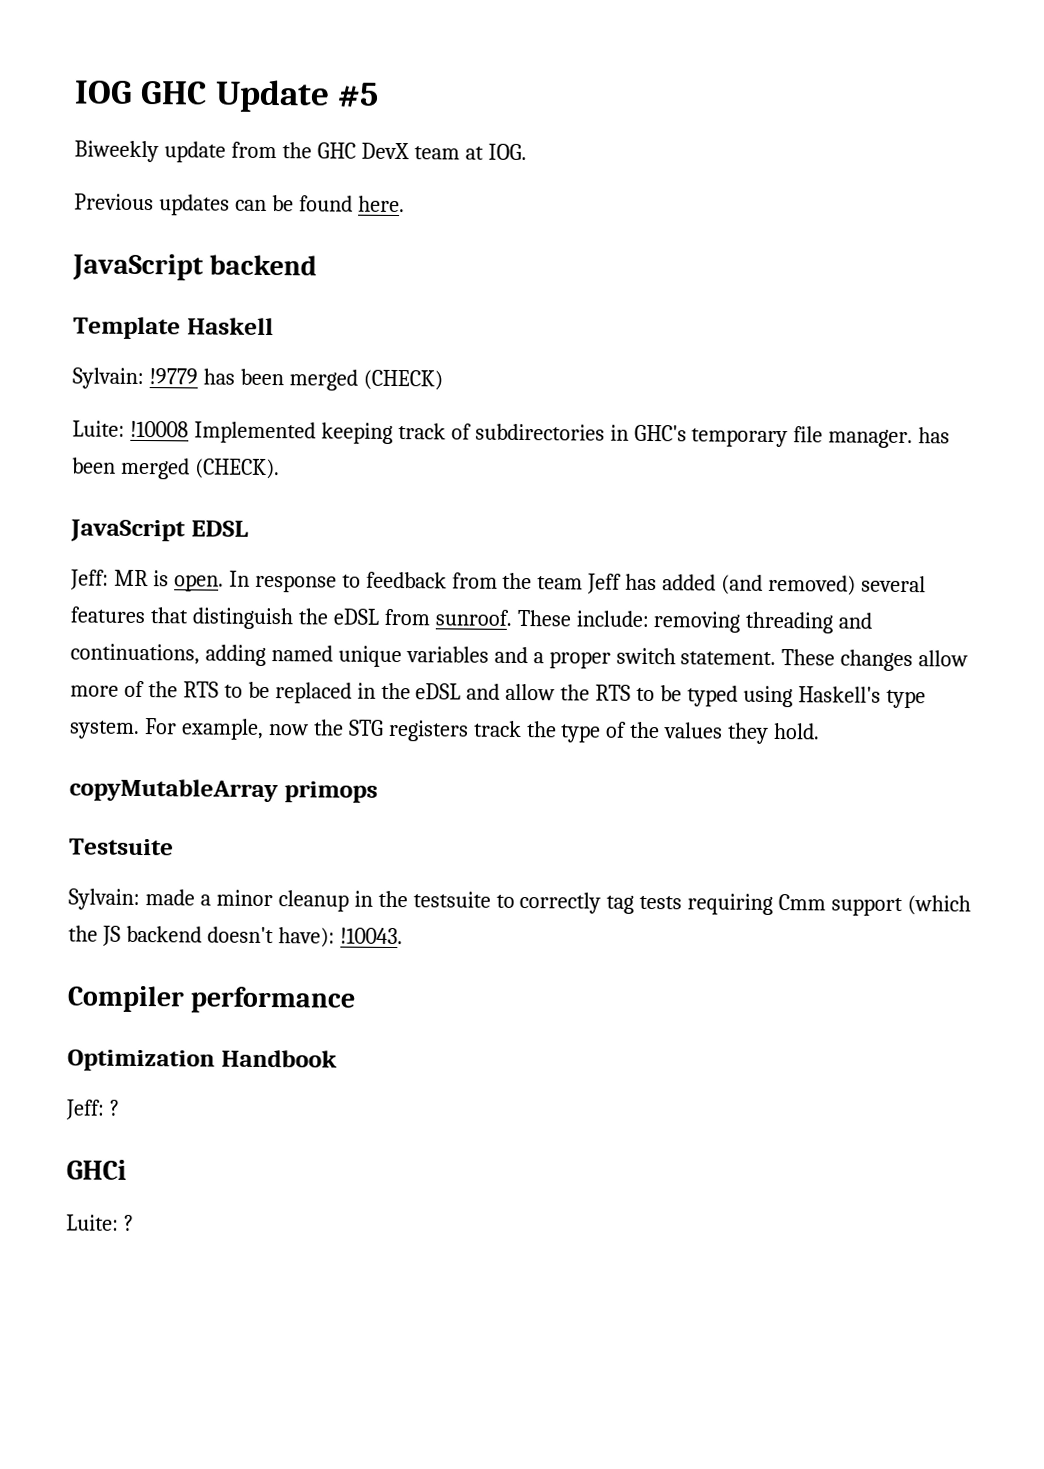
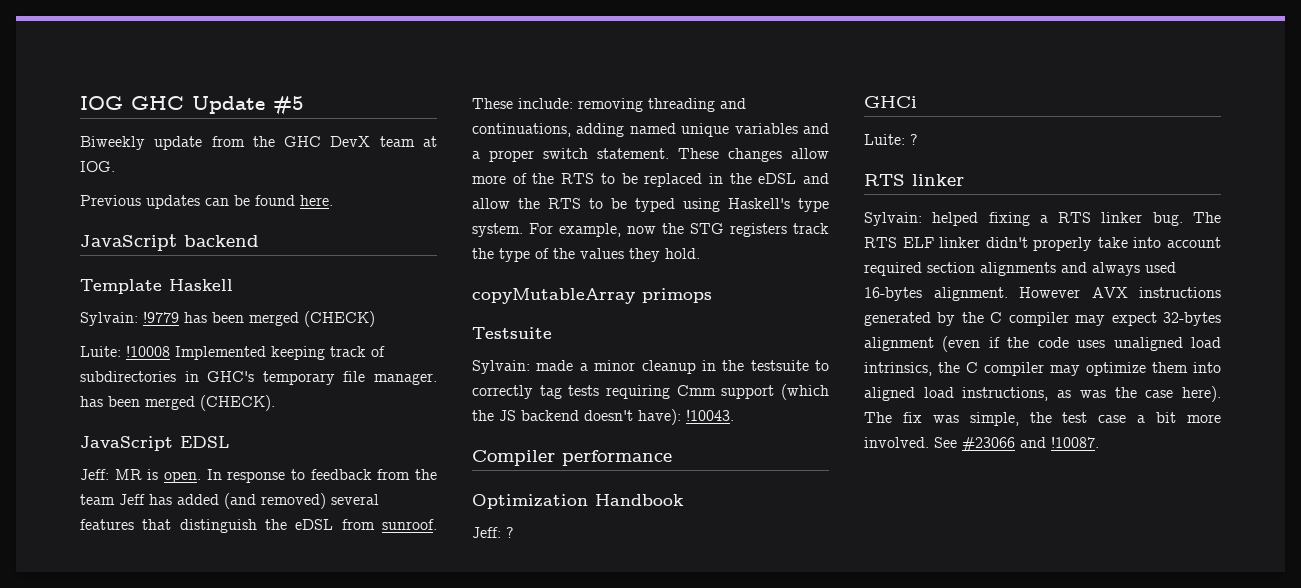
  Luite: ?
+ RTS linker
+ Sylvain: helped fixing a RTS linker bug. The RTS ELF linker didn't properly take into account required section alignments and always used 16-bytes alignment. However AVX instructions generated by the C compiler may expect 32-bytes alignment (even if the code uses unaligned load intrinsics, the C compiler may optimize them into aligned load instructions, as was the case here). The fix was simple, the test case a bit more involved. See #23066 and !10087.

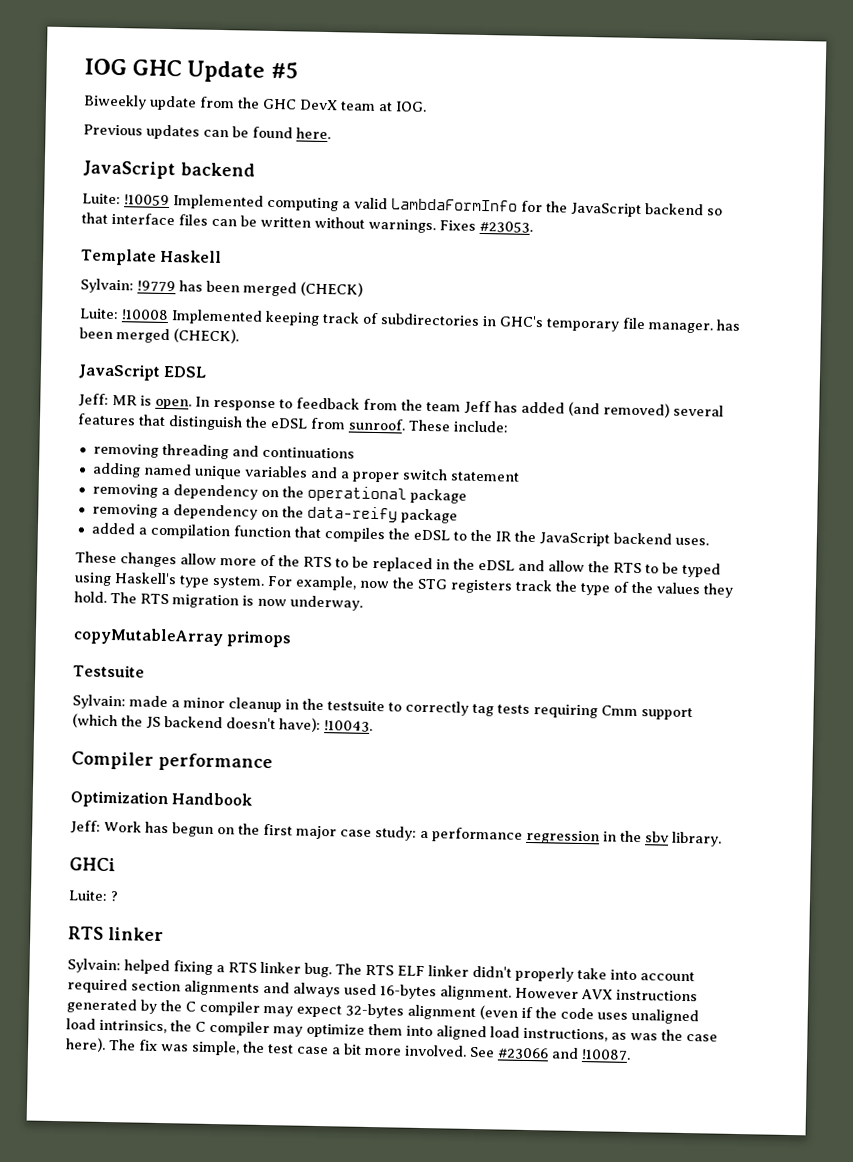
+ Luite: !10059 Implemented computing a valid LambdaFormInfo for the JavaScript backend so that interface files can be written without warnings. Fixes #23053.
- These include: removing threading and continuations, adding named unique variables and a proper switch statement. These changes allow more of the RTS to be replaced in the eDSL and allow the RTS to be typed using Haskell's type system.
+ These include:
+ removing threading and continuations
+ adding named unique variables and a proper switch statement
+ removing a dependency on the operational package
+ removing a dependency on the data-reify package
+ added a compilation function that compiles the eDSL to the IR the JavaScript backend uses.
+ These changes allow more of the RTS to be replaced in the eDSL and allow the RTS to be typed using Haskell's type system.
+ The RTS migration is now underway.
- Jeff: ?
+ Jeff: Work has begun on the first major case study: a performance regression in the sbv library.

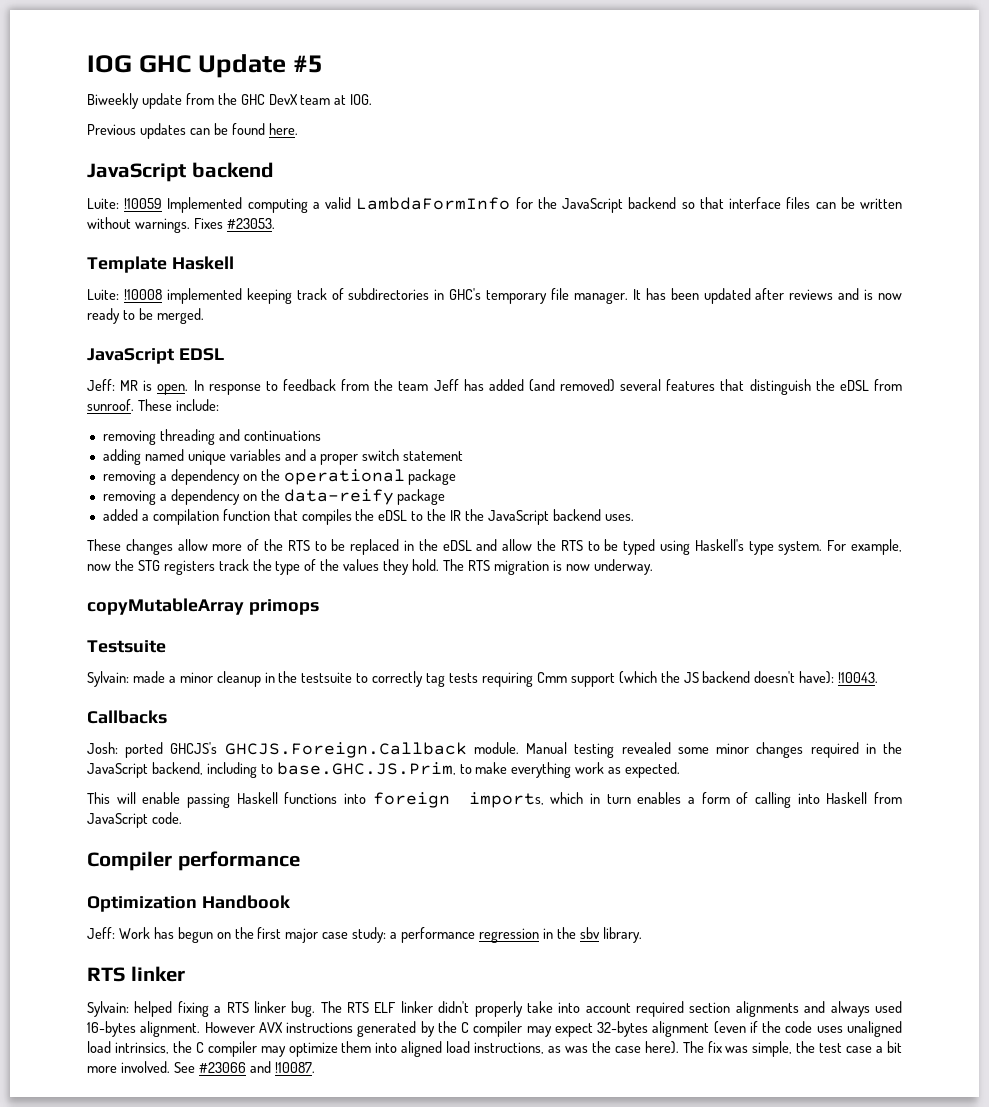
- Sylvain: !9779 has been merged (CHECK)
- Luite: !10008 Implemented keeping track of subdirectories in GHC's temporary file manager. has been merged (CHECK).
+ Luite: !10008 implemented keeping track of subdirectories in GHC's temporary file manager. It has been updated after reviews and is now ready to be merged.
+ Callbacks
+ Josh: ported GHCJS's GHCJS.Foreign.Callback module. Manual testing revealed some minor changes required in the JavaScript backend, including to base.GHC.JS.Prim, to make everything work as expected.
+ This will enable passing Haskell functions into foreign imports, which in turn enables a form of calling into Haskell from JavaScript code.
- GHCi
- Luite: ?

